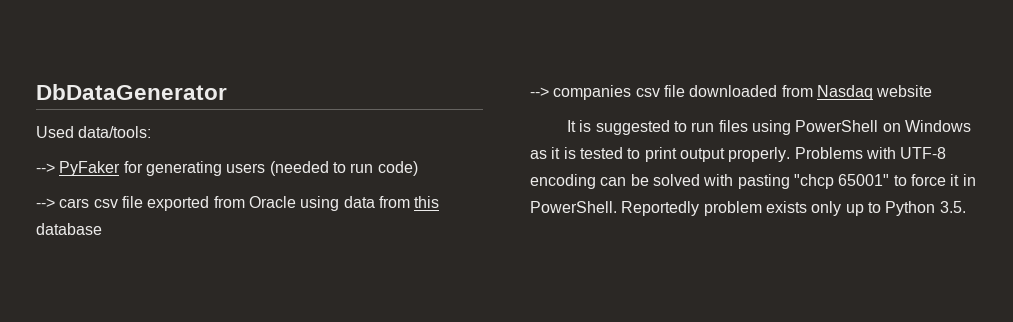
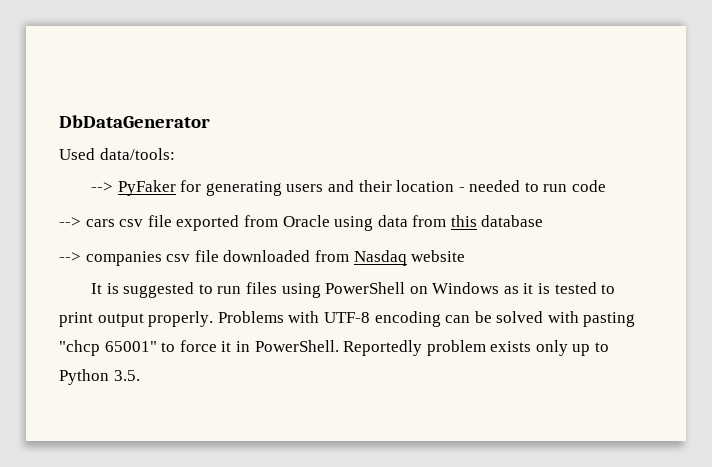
- --> PyFaker for generating users (needed to run code)
+ --> PyFaker for generating users and their location - needed to run code

